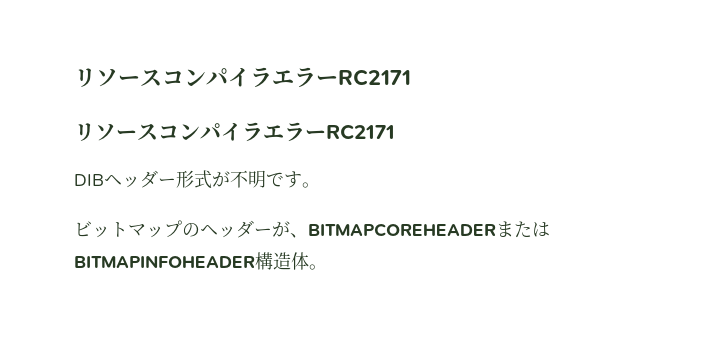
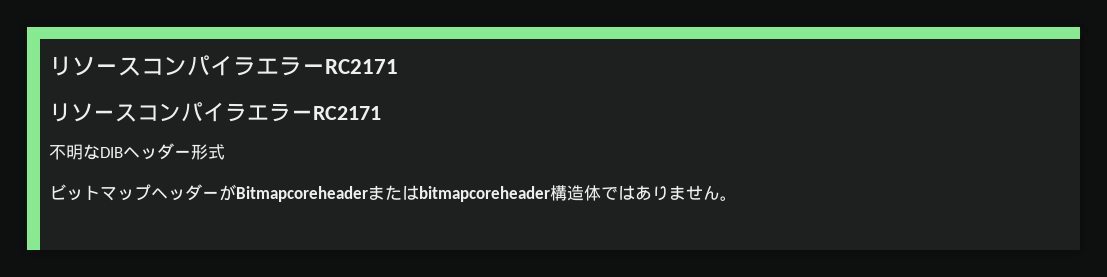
- DIBヘッダー形式が不明です。
+ 不明なDIBヘッダー形式
- ビットマップのヘッダーが、BITMAPCOREHEADERまたはBITMAPINFOHEADER構造体。
+ ビットマップヘッダーがBitmapcoreheaderまたはbitmapcoreheader構造体ではありません。

